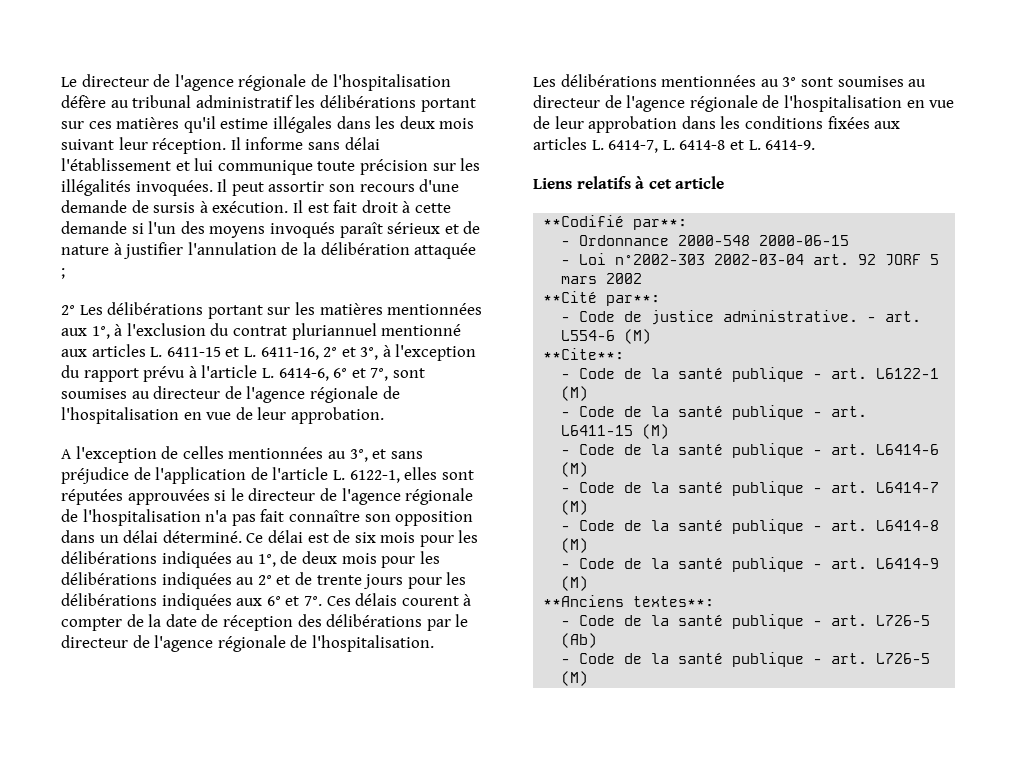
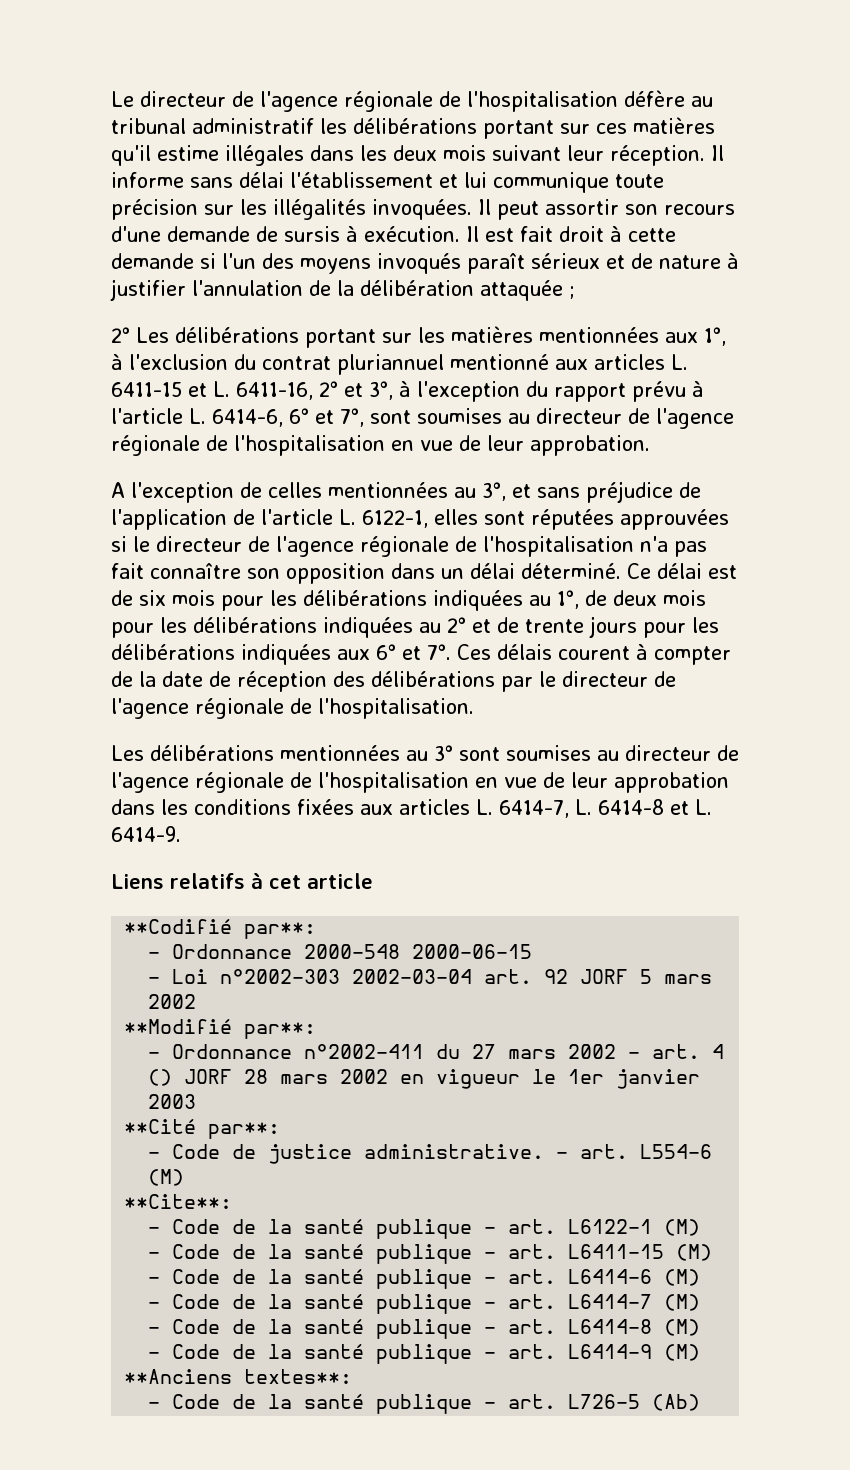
+ **Modifié par**:
+ - Ordonnance n°2002-411 du 27 mars 2002 - art. 4 () JORF 28 mars 2002 en vigueur le 1er janvier 2003
- - Code de la santé publique - art. L726-5 (M)

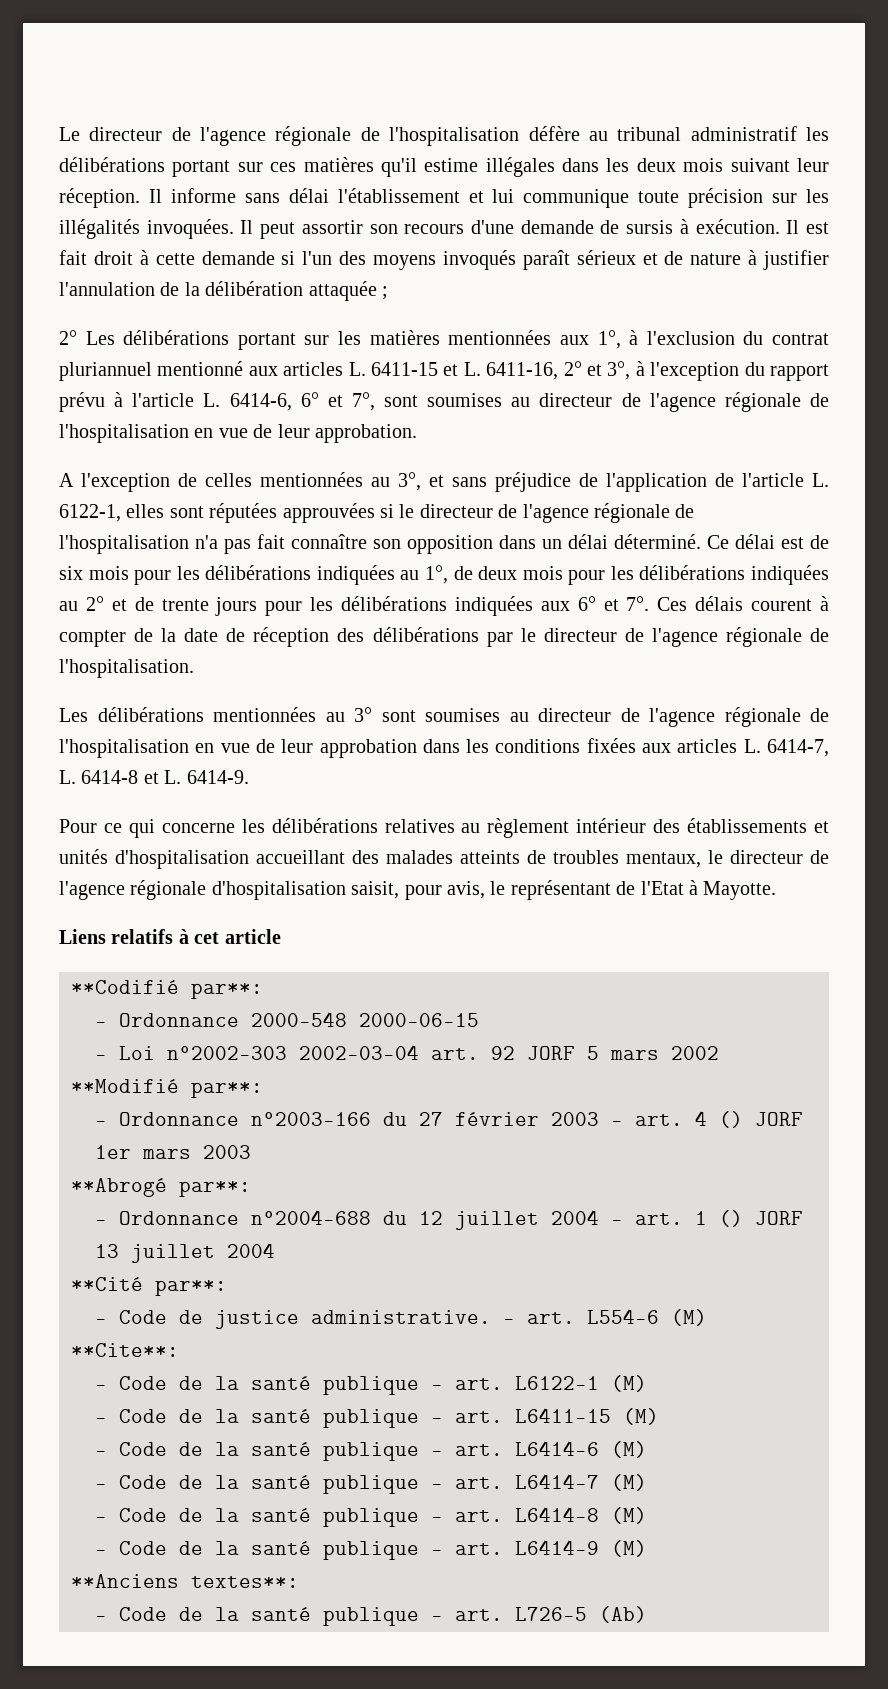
+ Pour ce qui concerne les délibérations relatives au règlement intérieur des établissements et unités d'hospitalisation accueillant des malades atteints de troubles mentaux, le directeur de l'agence régionale d'hospitalisation saisit, pour avis, le représentant de l'Etat à Mayotte.
- - Ordonnance n°2002-411 du 27 mars 2002 - art. 4 () JORF 28 mars 2002 en vigueur le 1er janvier 2003
+ - Ordonnance n°2003-166 du 27 février 2003 - art. 4 () JORF 1er mars 2003
+ **Abrogé par**:
+ - Ordonnance n°2004-688 du 12 juillet 2004 - art. 1 () JORF 13 juillet 2004

